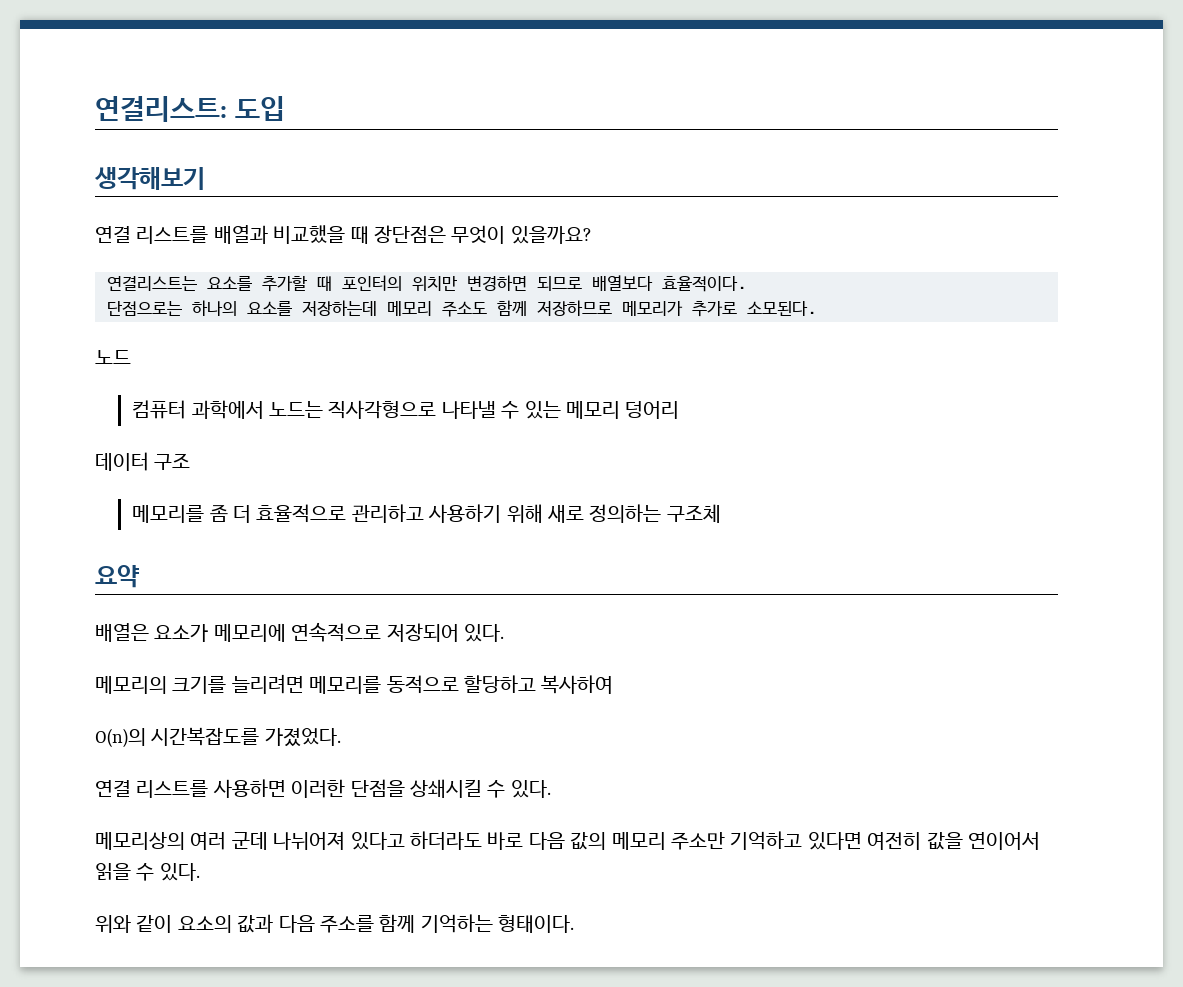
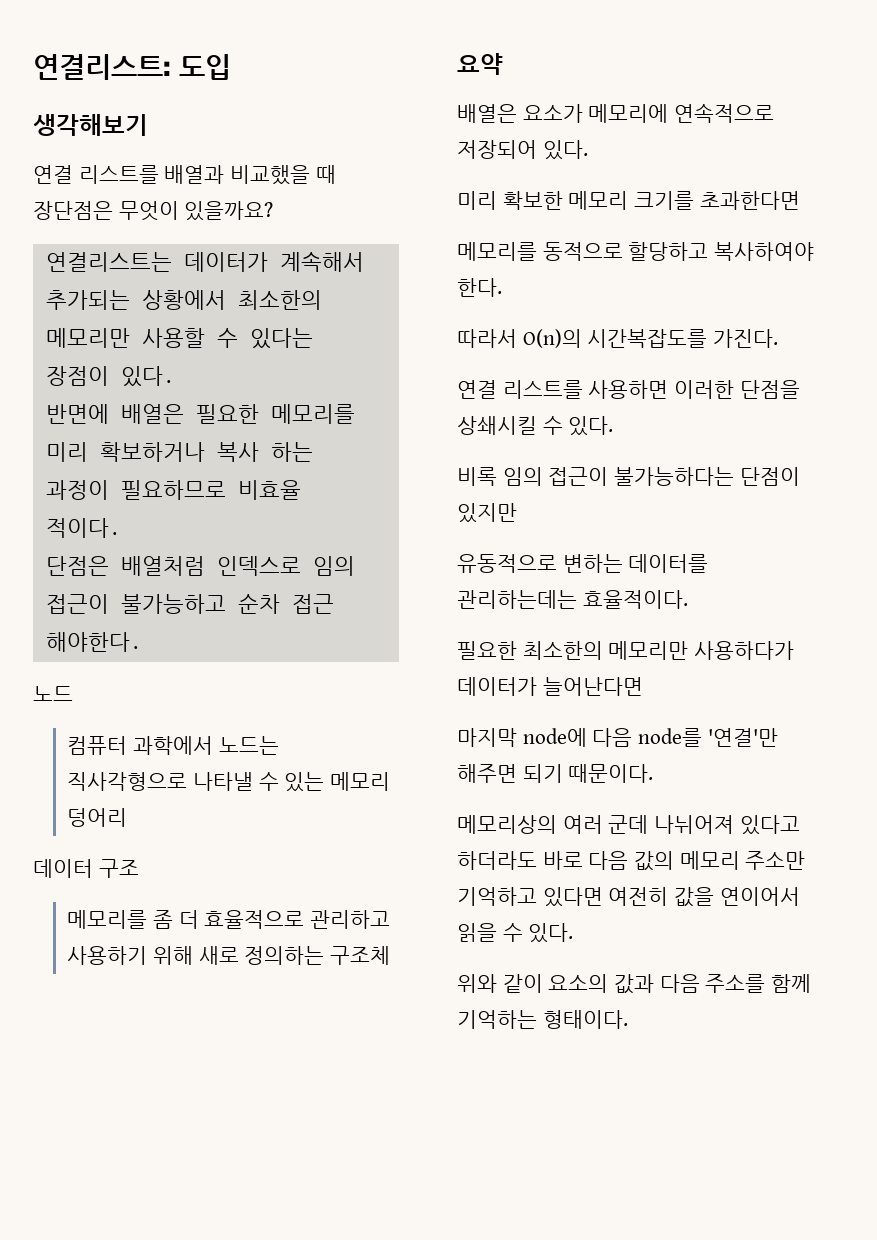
- 연결리스트는 요소를 추가할 때 포인터의 위치만 변경하면 되므로 배열보다 효율적이다.
- 단점으로는 하나의 요소를 저장하는데 메모리 주소도 함께 저장하므로 메모리가 추가로 소모된다.
+ 연결리스트는 데이터가 계속해서 추가되는 상황에서 최소한의 메모리만 사용할 수 있다는 장점이 있다.
+ 반면에 배열은 필요한 메모리를 미리 확보하거나 복사 하는 과정이 필요하므로 비효율 적이다.
+ 단점은 배열처럼 인덱스로 임의 접근이 불가능하고 순차 접근 해야한다.
- 메모리의 크기를 늘리려면 메모리를 동적으로 할당하고 복사하여
- O(n)의 시간복잡도를 가졌었다.
+ 미리 확보한 메모리 크기를 초과한다면
+ 메모리를 동적으로 할당하고 복사하여야 한다.
+ 따라서 O(n)의 시간복잡도를 가진다.
+ 비록 임의 접근이 불가능하다는 단점이 있지만
+ 유동적으로 변하는 데이터를 관리하는데는 효율적이다.
+ 필요한 최소한의 메모리만 사용하다가 데이터가 늘어난다면
+ 마지막 node에 다음 node를 '연결'만 해주면 되기 때문이다.

